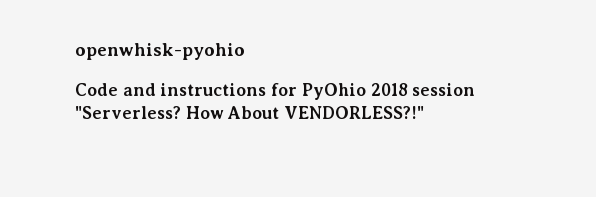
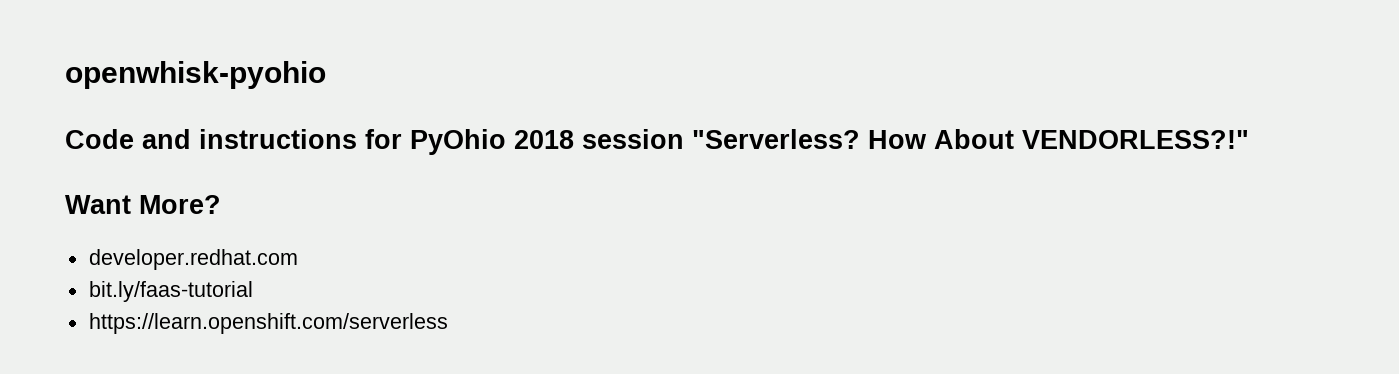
+ Want More?
+ developer.redhat.com
+ bit.ly/faas-tutorial
+ https://learn.openshift.com/serverless

